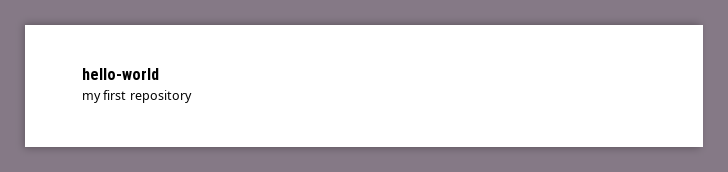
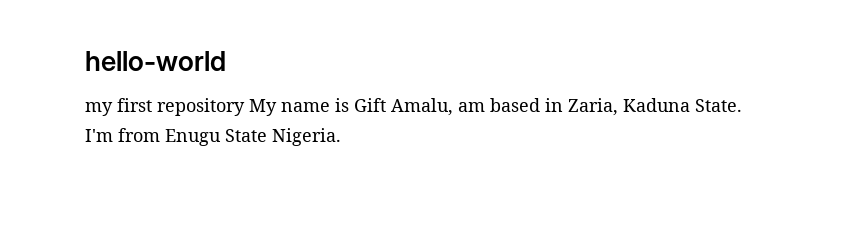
- my first repository
+ my first repository My name is Gift Amalu, am based in Zaria, Kaduna State. I'm from Enugu State Nigeria.

